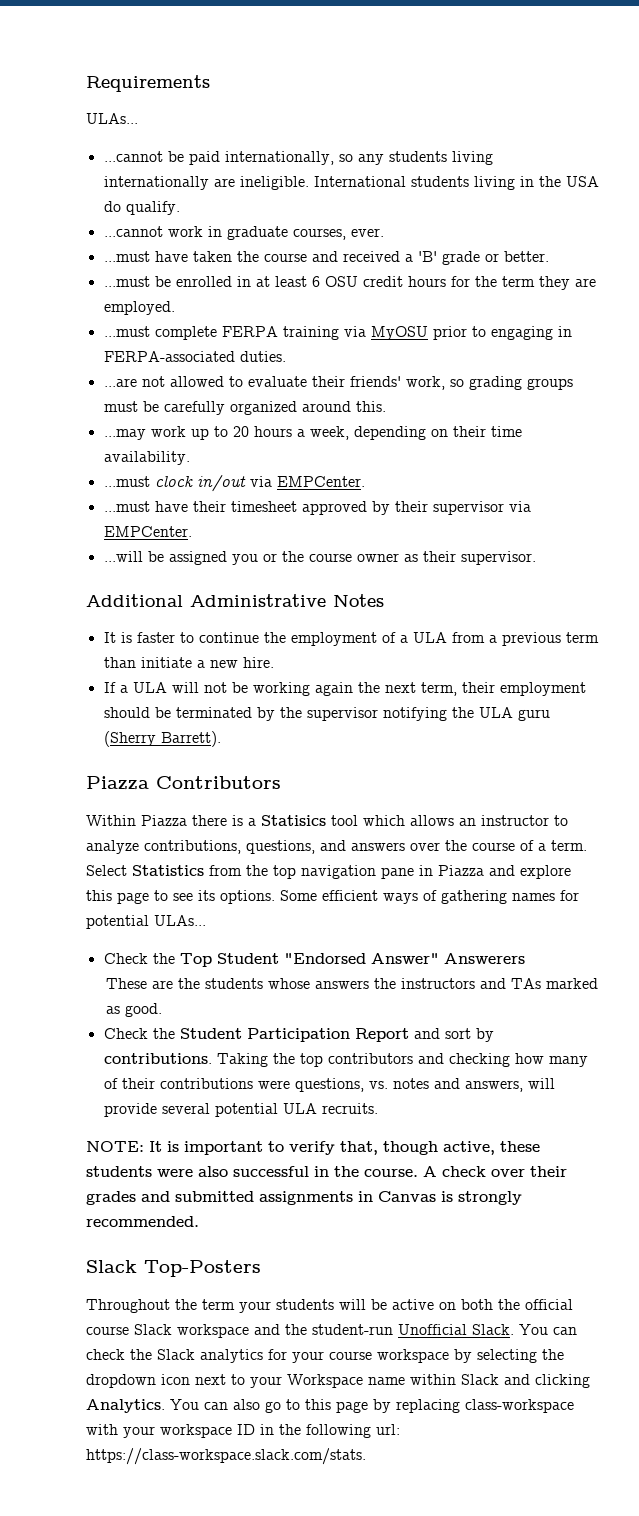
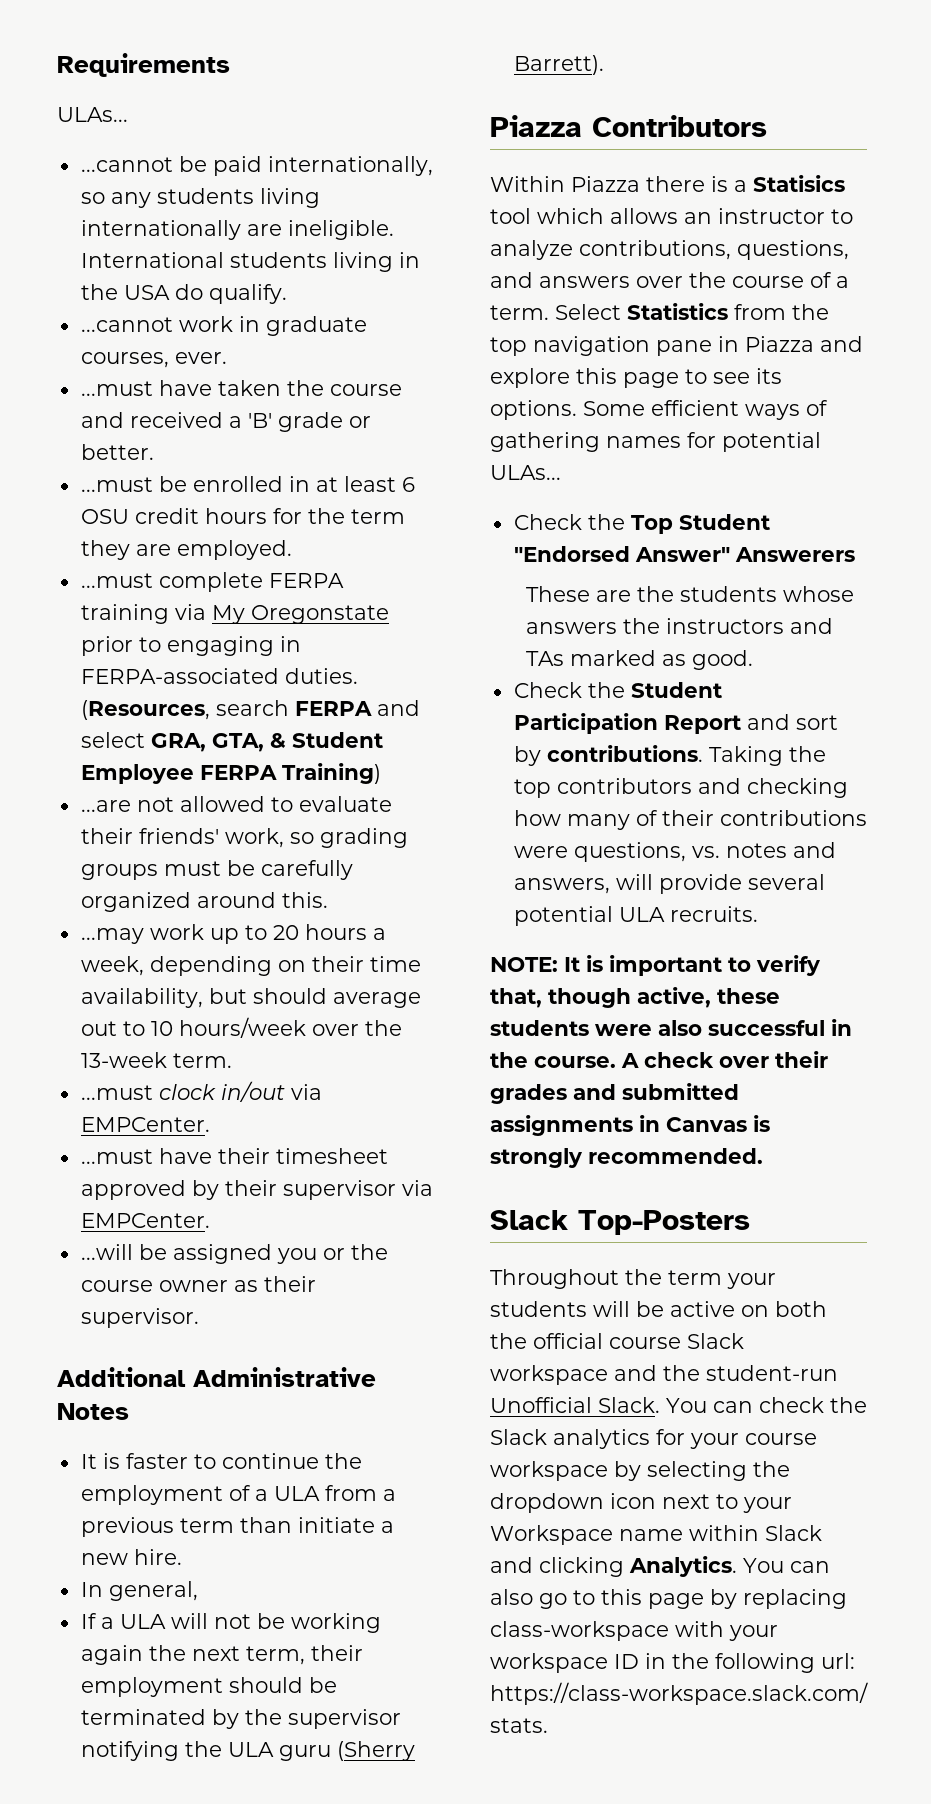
- ...must complete FERPA training via MyOSU prior to engaging in FERPA-associated duties.
+ ...must complete FERPA training via My Oregonstate prior to engaging in FERPA-associated duties. (Resources, search FERPA and select GRA, GTA, & Student Employee FERPA Training)
- ...may work up to 20 hours a week, depending on their time availability.
+ ...may work up to 20 hours a week, depending on their time availability, but should average out to 10 hours/week over the 13-week term.
+ In general,

